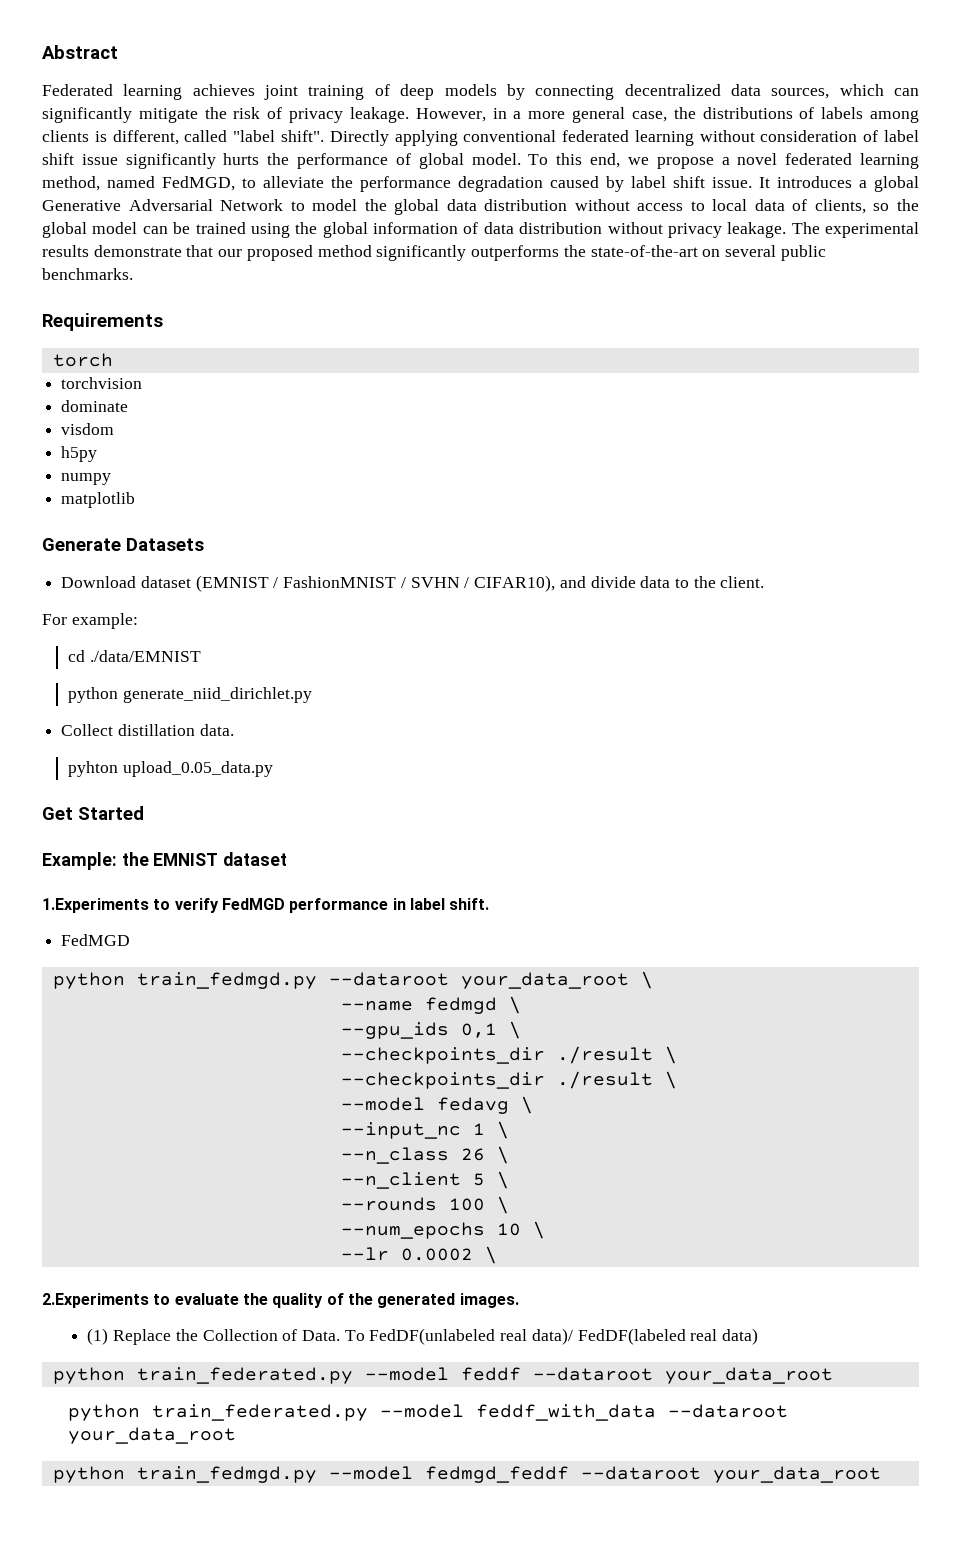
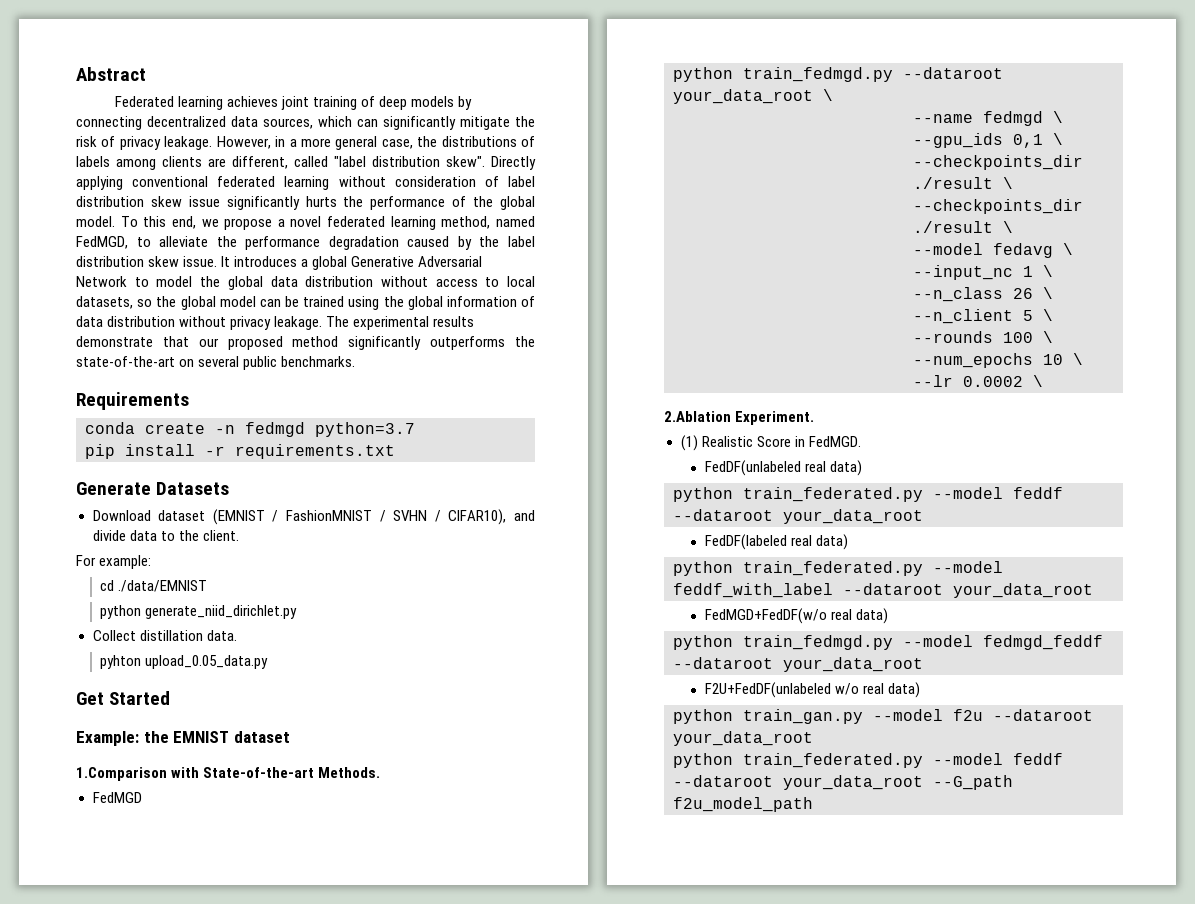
- However, in a more general case, the distributions of labels among clients is different, called "label shift".
+ However, in a more general case, the distributions of labels among clients are different, called "label distribution skew".
- Directly applying conventional federated learning without consideration of label shift issue significantly hurts the performance of global model.
+ Directly applying conventional federated learning without consideration of label distribution skew issue significantly hurts the performance of the global model.
- To this end, we propose a novel federated learning method, named FedMGD, to alleviate the performance degradation caused by label shift issue.
+ To this end, we propose a novel federated learning method, named FedMGD, to alleviate the performance degradation caused by the label distribution skew issue.
- It introduces a global Generative Adversarial Network to model the global data distribution without access to local data of clients, so the global model can be trained using the global information of data distribution without privacy leakage.
+ It introduces a global Generative Adversarial Network to model the global data distribution without access to local datasets, so the global model can be trained using the global information of data distribution without privacy leakage.
- torch
- torchvision
- dominate
- visdom
- h5py
- numpy
- matplotlib
+ conda create -n fedmgd python=3.7
+ pip install -r requirements.txt
- 1.Experiments to verify FedMGD performance in label shift.
+ 1.Comparison with State-of-the-art Methods.
- 2.Experiments to evaluate the quality of the generated images.
- (1) Replace the Collection of Data. To FedDF(unlabeled real data)/ FedDF(labeled real data)
+ 2.Ablation Experiment.
+ (1) Realistic Score in FedMGD.
+ FedDF(unlabeled real data)
- python train_federated.py --model feddf_with_data --dataroot your_data_root
+ FedDF(labeled real data)
+ python train_federated.py --model feddf_with_label --dataroot your_data_root
+ FedMGD+FedDF(w/o real data)
+ F2U+FedDF(unlabeled w/o real data)
+ python train_gan.py --model f2u --dataroot your_data_root
+ python train_federated.py --model feddf --dataroot your_data_root --G_path f2u_model_path

